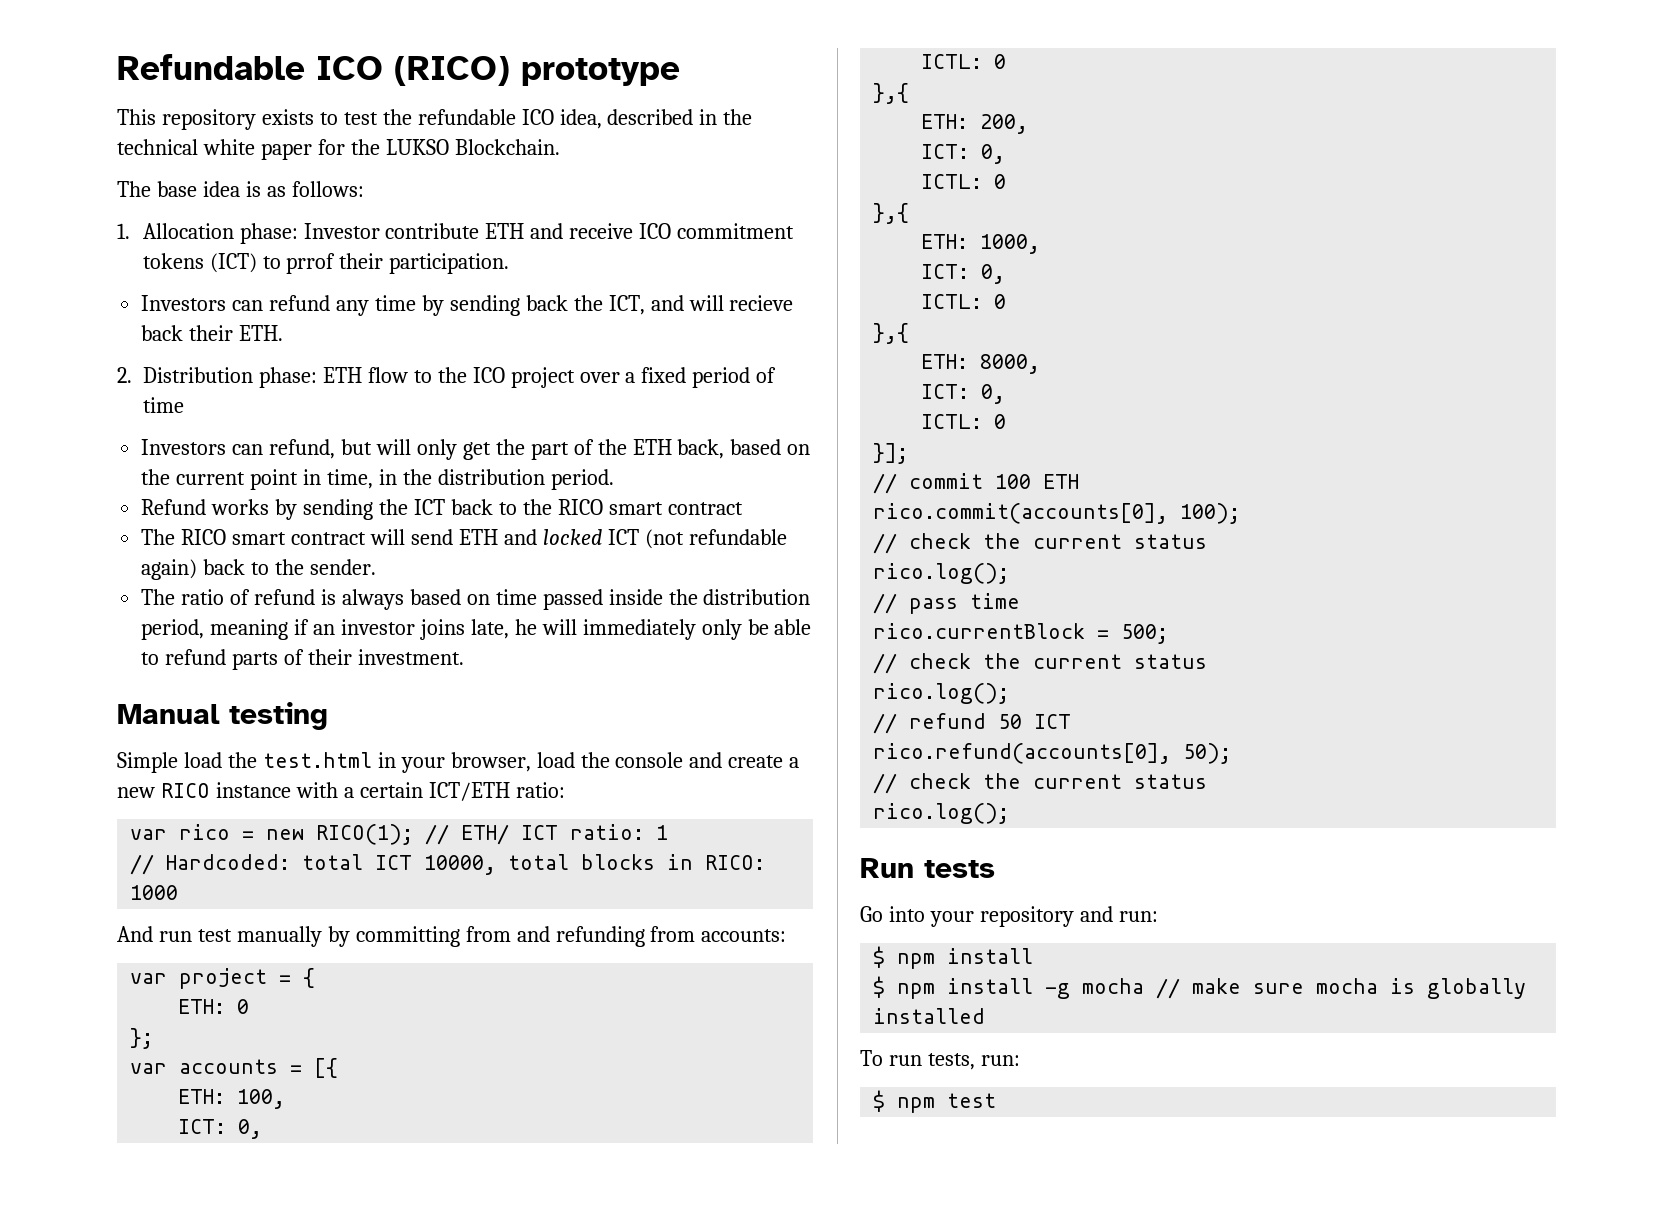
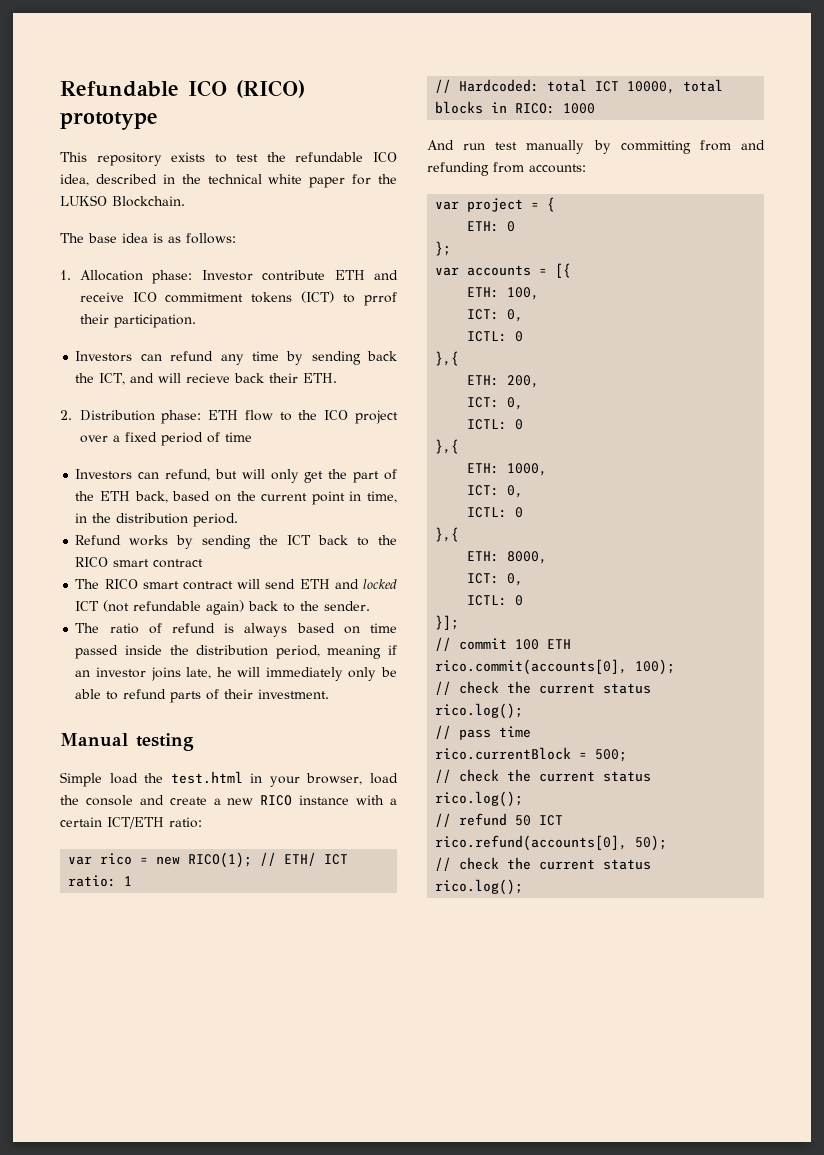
- Run tests
- Go into your repository and run:
- $ npm install
- $ npm install -g mocha // make sure mocha is globally installed
- To run tests, run:
- $ npm test

